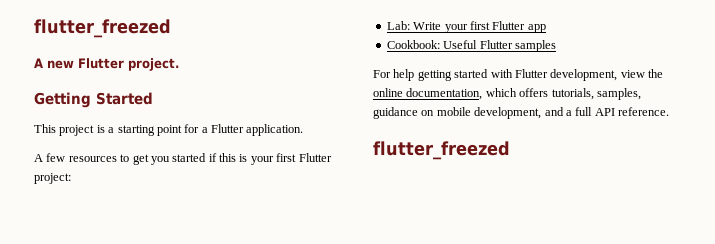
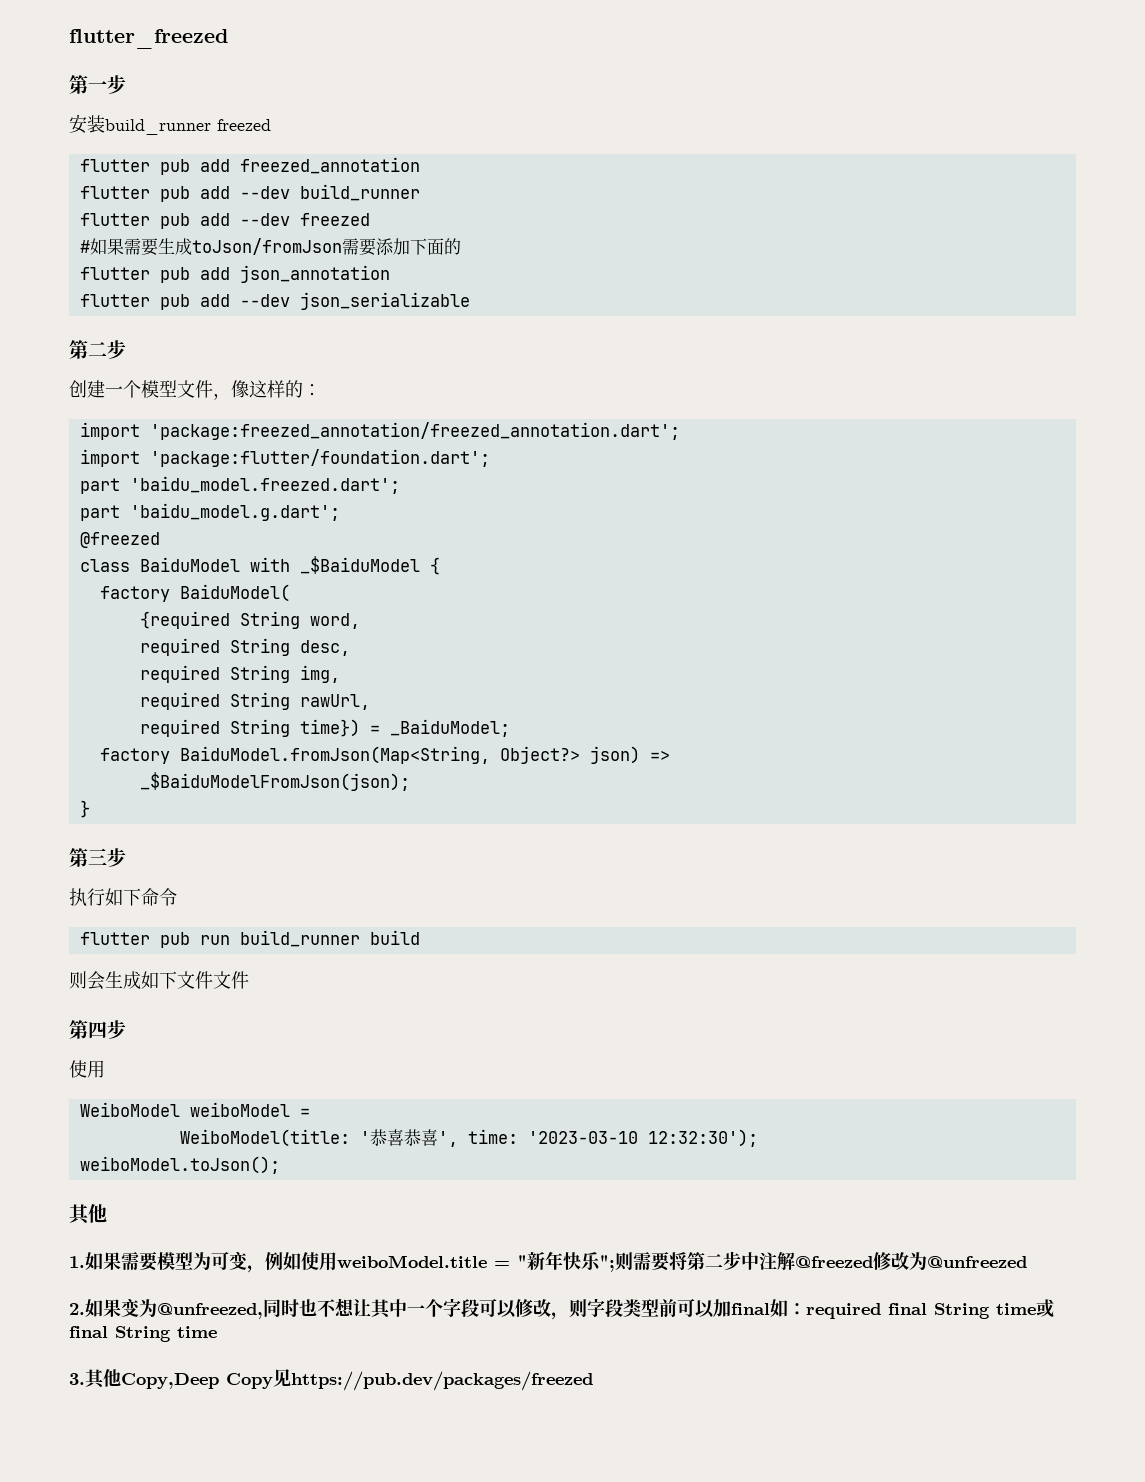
- A new Flutter project.
- Getting Started
- This project is a starting point for a Flutter application.
- A few resources to get you started if this is your first Flutter project:
- Lab: Write your first Flutter app
- Cookbook: Useful Flutter samples
- For help getting started with Flutter development, view the online documentation, which offers tutorials, samples, guidance on mobile development, and a full API reference.
- flutter_freezed
+ 第一步
+ 安装build_runner freezed
+ flutter pub add freezed_annotation
+ flutter pub add --dev build_runner
+ flutter pub add --dev freezed
+ #如果需要生成toJson/fromJson需要添加下面的
+ flutter pub add json_annotation
+ flutter pub add --dev json_serializable
+ 第二步
+ 创建一个模型文件，像这样的：
+ import 'package:freezed_annotation/freezed_annotation.dart';
+ import 'package:flutter/foundation.dart';
+ part 'baidu_model.freezed.dart';
+ part 'baidu_model.g.dart';
+ @freezed
+ class BaiduModel with _$BaiduModel {
+ factory BaiduModel(
+ {required String word,
+ required String desc,
+ required String img,
+ required String rawUrl,
+ required String time}) = _BaiduModel;
+ factory BaiduModel.fromJson(Map<String, Object?> json) =>
+ _$BaiduModelFromJson(json);
+ }
+ 第三步
+ 执行如下命令
+ flutter pub run build_runner build
+ 则会生成如下文件文件
+ 第四步
+ 使用
+ WeiboModel weiboModel =
+ WeiboModel(title: '恭喜恭喜', time: '2023-03-10 12:32:30');
+ weiboModel.toJson();
+ 其他
+ 1.如果需要模型为可变，例如使用weiboModel.title = "新年快乐";则需要将第二步中注解@freezed修改为@unfreezed
+ 2.如果变为@unfreezed,同时也不想让其中一个字段可以修改，则字段类型前可以加final如：required final String time或final String time
+ 3.其他Copy,Deep Copy见https://pub.dev/packages/freezed

